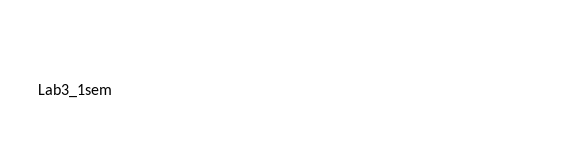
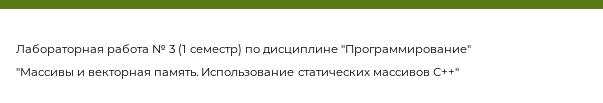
- Lab3_1sem
+ Лабораторная работа № 3 (1 семестр) по дисциплине "Программирование"
+ "Массивы и векторная память. Использование статических массивов С++"

